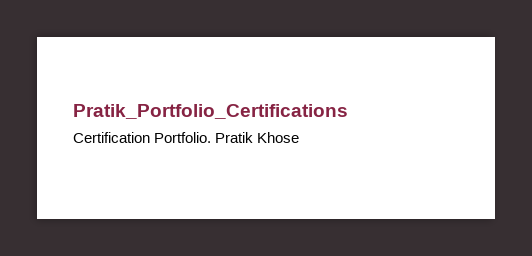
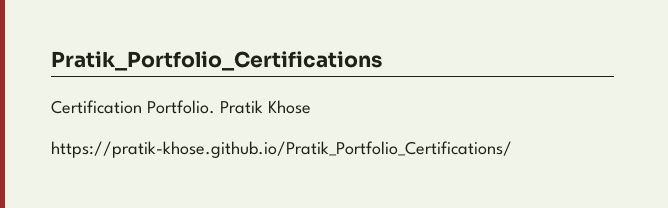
+ https://pratik-khose.github.io/Pratik_Portfolio_Certifications/

